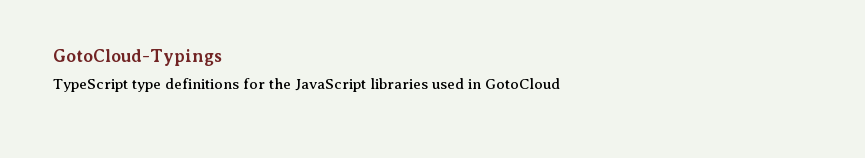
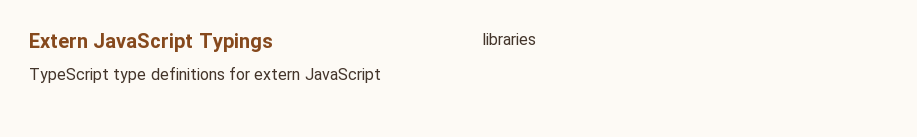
- GotoCloud-Typings
+ Extern JavaScript Typings
- TypeScript type definitions for the JavaScript libraries used in GotoCloud
+ TypeScript type definitions for extern JavaScript libraries

